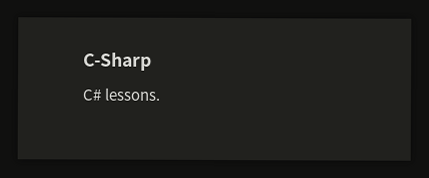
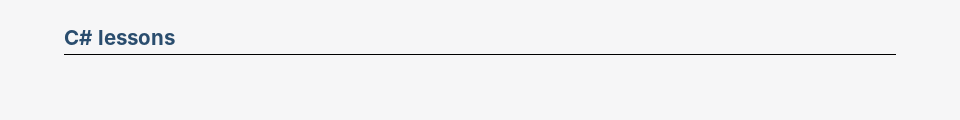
- C-Sharp
- C# lessons.
+ C# lessons

